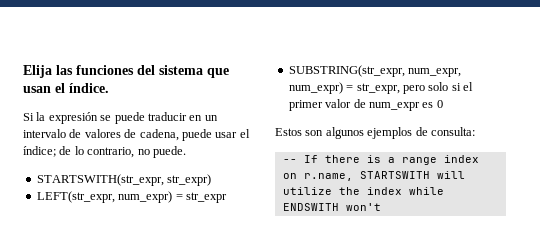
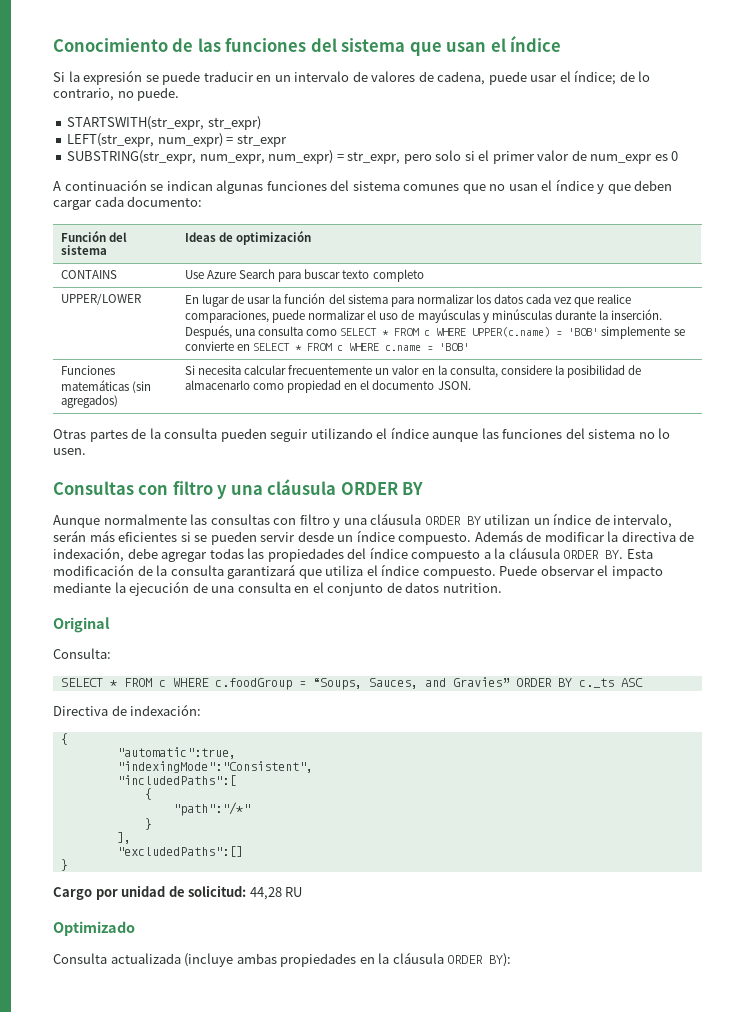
- Elija las funciones del sistema que usan el índice.
+ Conocimiento de las funciones del sistema que usan el índice
- Estos son algunos ejemplos de consulta:
- -- If there is a range index on r.name, STARTSWITH will utilize the index while ENDSWITH won't
+ A continuación se indican algunas funciones del sistema comunes que no usan el índice y que deben cargar cada documento:
+ Función del sistema | Ideas de optimización
+ CONTAINS | Use Azure Search para buscar texto completo
+ UPPER/LOWER | En lugar de usar la función del sistema para normalizar los datos cada vez que realice comparaciones, puede normalizar el uso de mayúsculas y minúsculas durante la inserción. Después, una consulta como SELECT * FROM c WHERE UPPER(c.name) = 'BOB' simplemente se convierte en SELECT * FROM c WHERE c.name = 'BOB'
+ Funciones matemáticas (sin agregados) | Si necesita calcular frecuentemente un valor en la consulta, considere la posibilidad de almacenarlo como propiedad en el documento JSON.
+ Otras partes de la consulta pueden seguir utilizando el índice aunque las funciones del sistema no lo usen.
+ Consultas con filtro y una cláusula ORDER BY
+ Aunque normalmente las consultas con filtro y una cláusula ORDER BY utilizan un índice de intervalo, serán más eficientes si se pueden servir desde un índice compuesto. Además de modificar la directiva de indexación, debe agregar todas las propiedades del índice compuesto a la cláusula ORDER BY. Esta modificación de la consulta garantizará que utiliza el índice compuesto. Puede observar el impacto mediante la ejecución de una consulta en el conjunto de datos nutrition.
+ Original
+ Consulta:
+ SELECT * FROM c WHERE c.foodGroup = “Soups, Sauces, and Gravies” ORDER BY c._ts ASC
+ Directiva de indexación:
+ {
+ "automatic":true,
+ "indexingMode":"Consistent",
+ "includedPaths":[
+ {
+ "path":"/*"
+ }
+ ],
+ "excludedPaths":[]
+ }
+ Cargo por unidad de solicitud: 44,28 RU
+ Optimizado
+ Consulta actualizada (incluye ambas propiedades en la cláusula ORDER BY):

